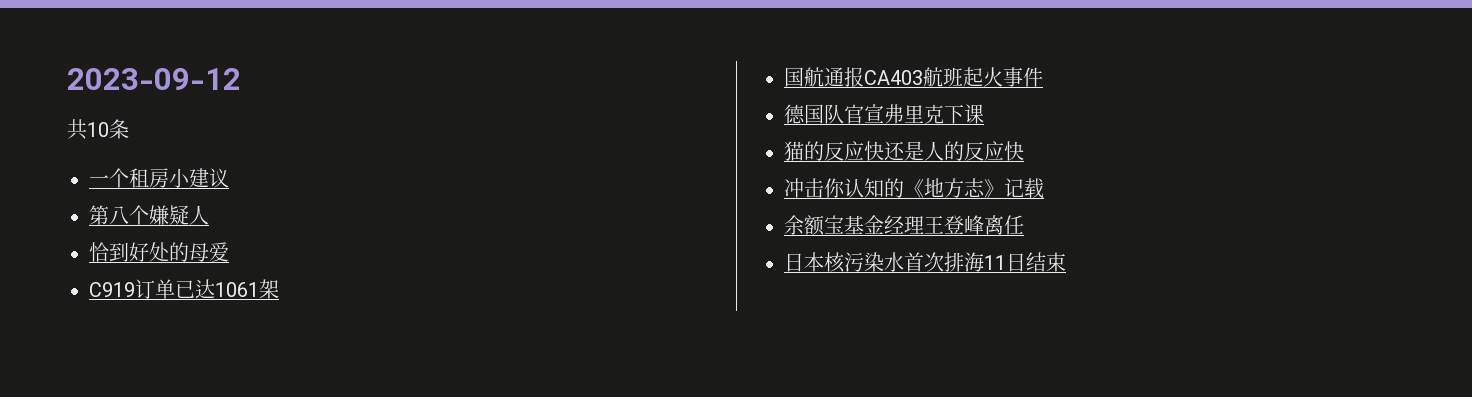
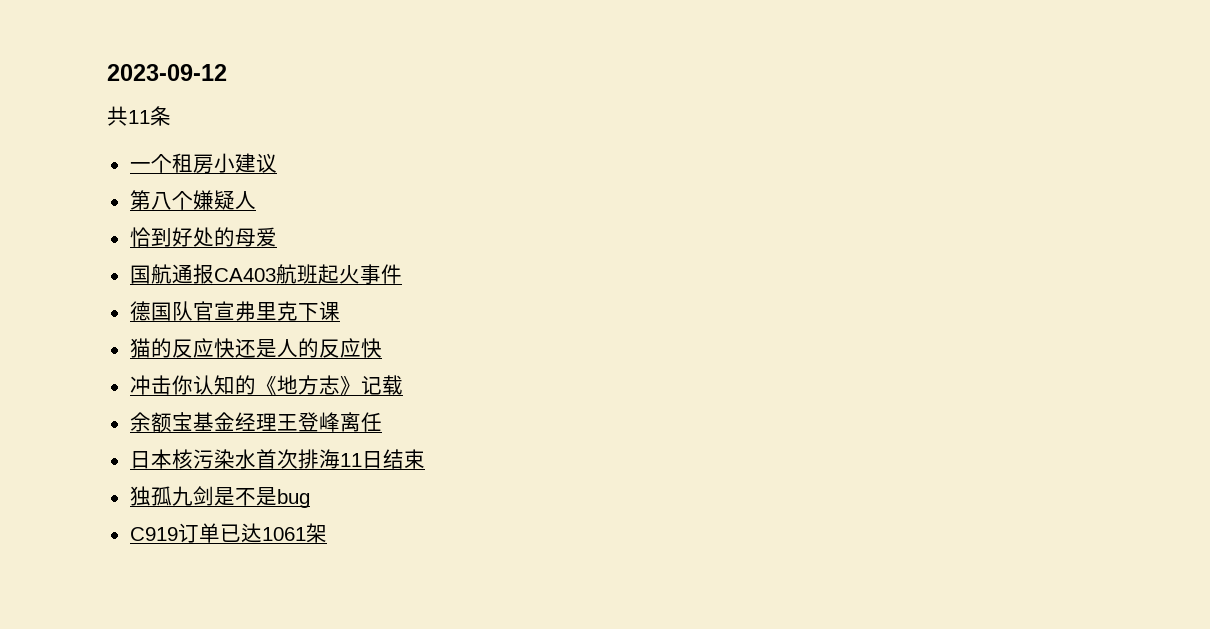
- 共10条
+ 共11条
- C919订单已达1061架
+ 独孤九剑是不是bug
+ C919订单已达1061架

